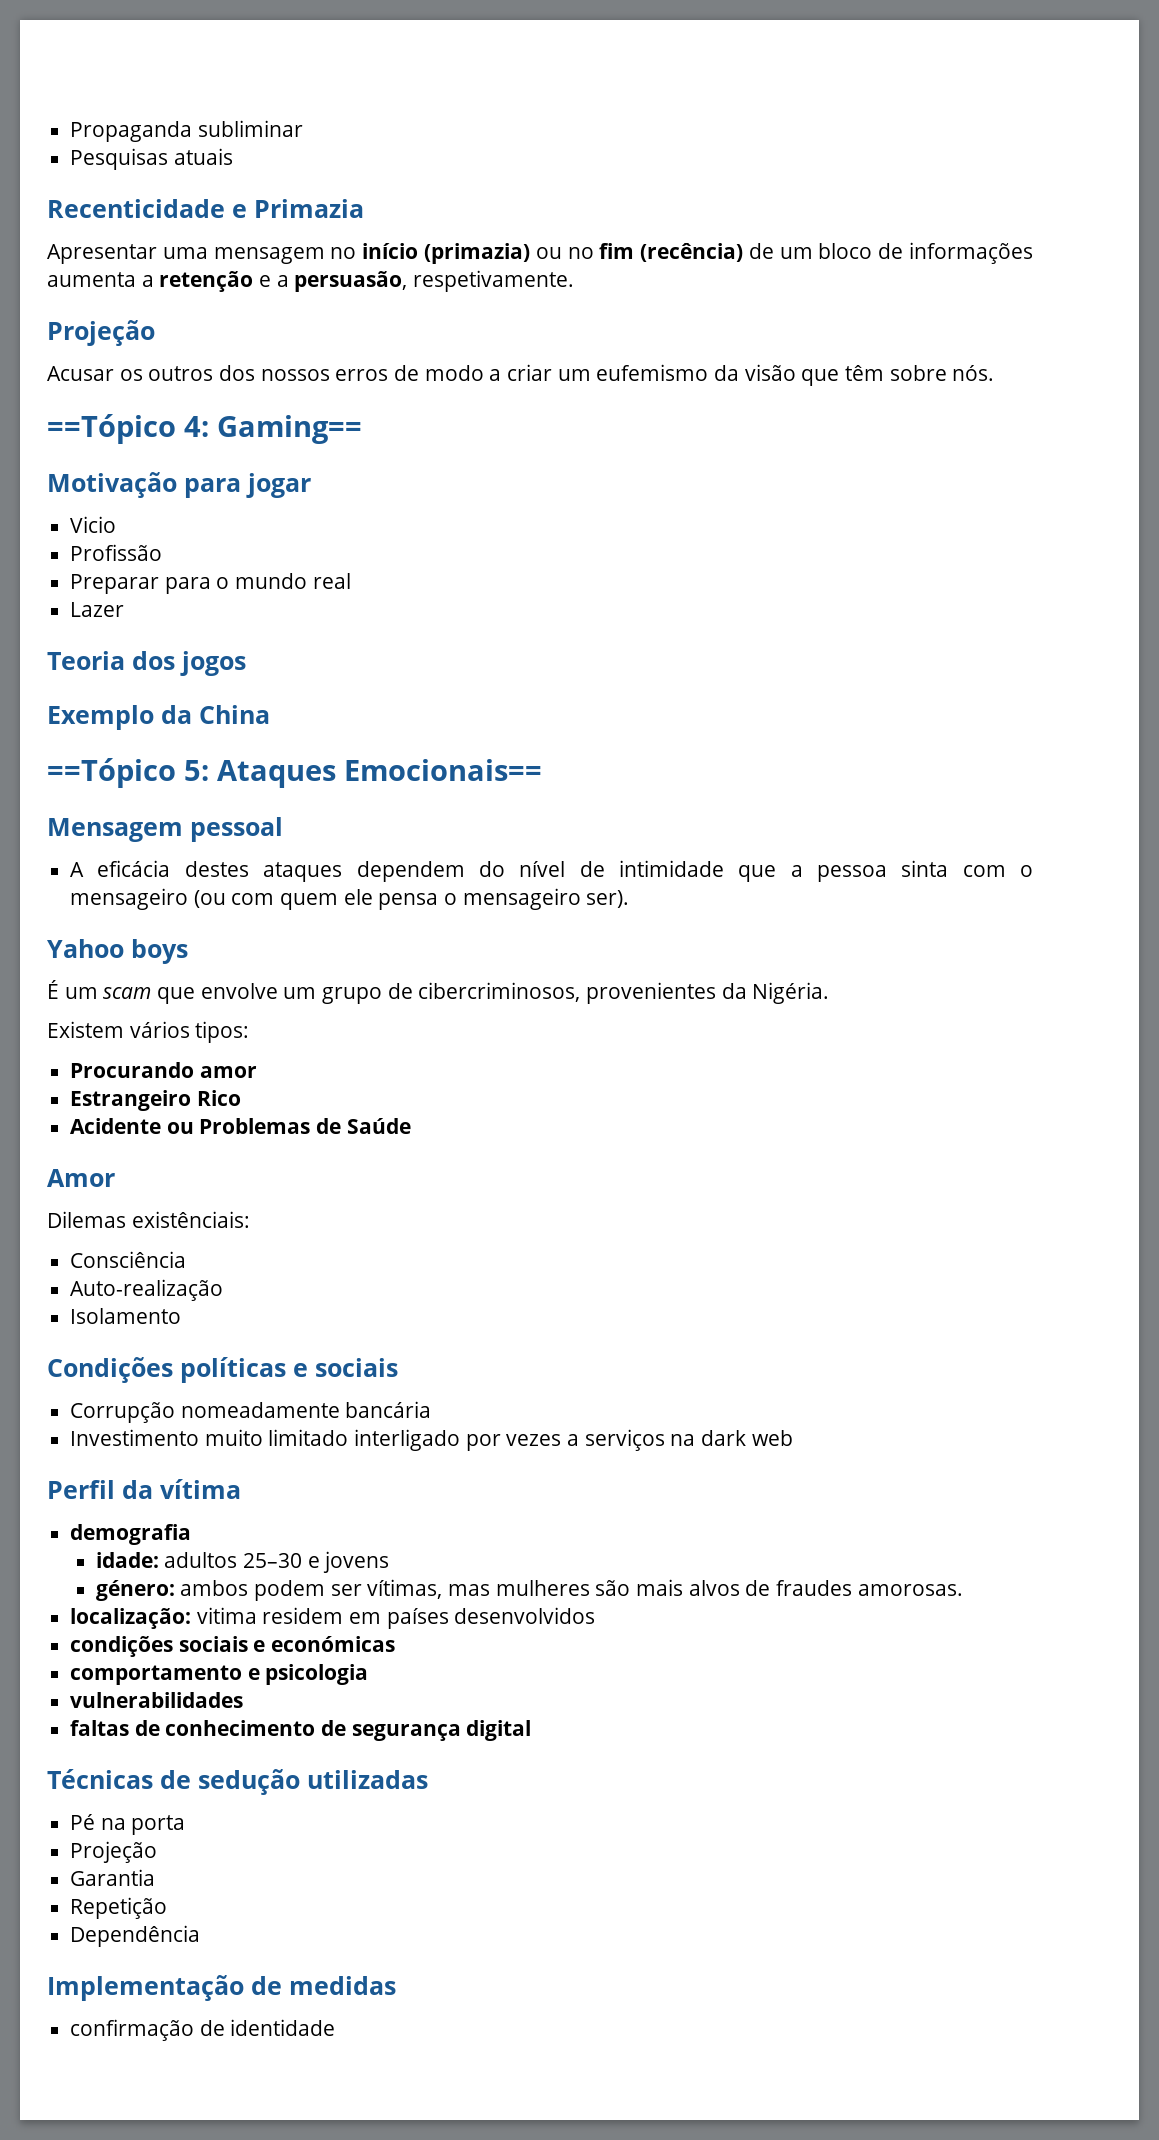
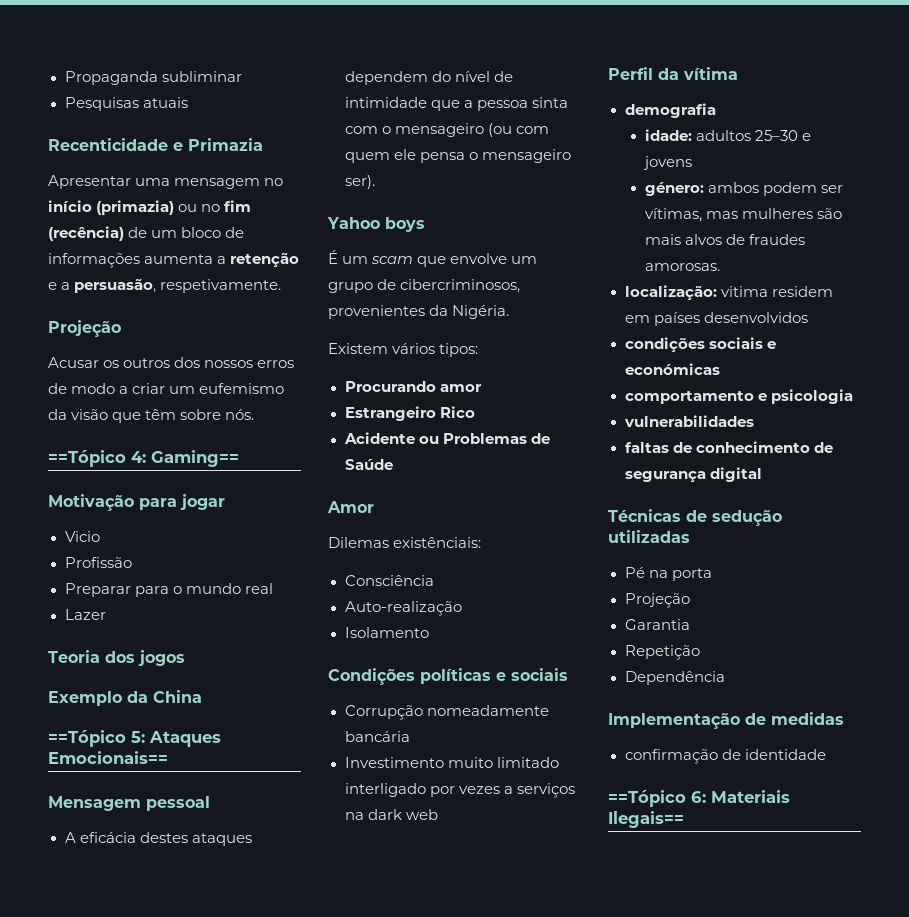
+ ==Tópico 6: Materiais Ilegais==

